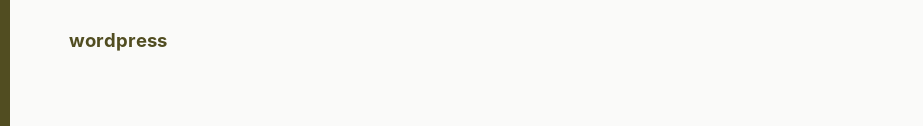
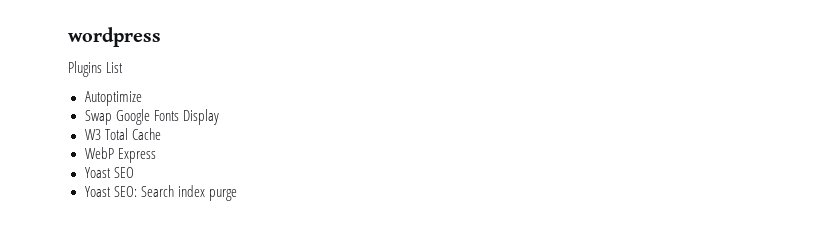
+ Plugins List
+ Autoptimize
+ Swap Google Fonts Display
+ W3 Total Cache
+ WebP Express
+ Yoast SEO
+ Yoast SEO: Search index purge

